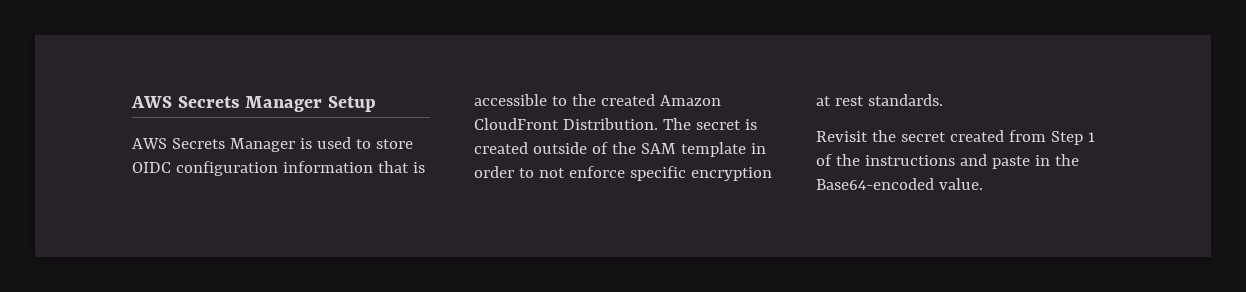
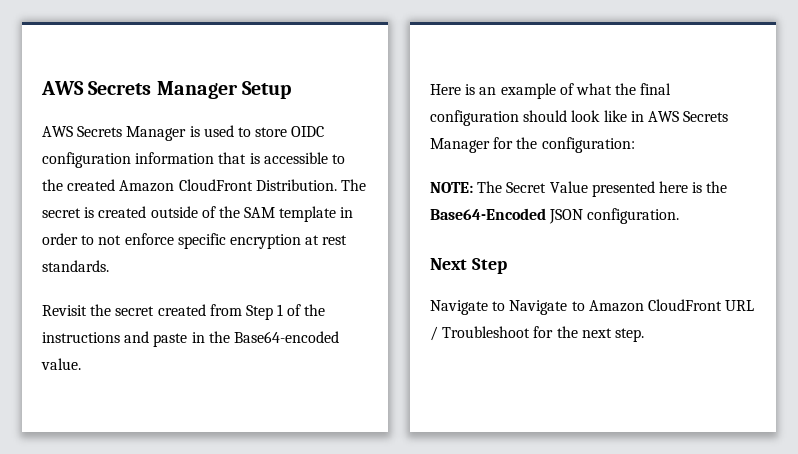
+ Here is an example of what the final configuration should look like in AWS Secrets Manager for the configuration:
+ NOTE: The Secret Value presented here is the Base64-Encoded JSON configuration.
+ Next Step
+ Navigate to Navigate to Amazon CloudFront URL / Troubleshoot for the next step.

